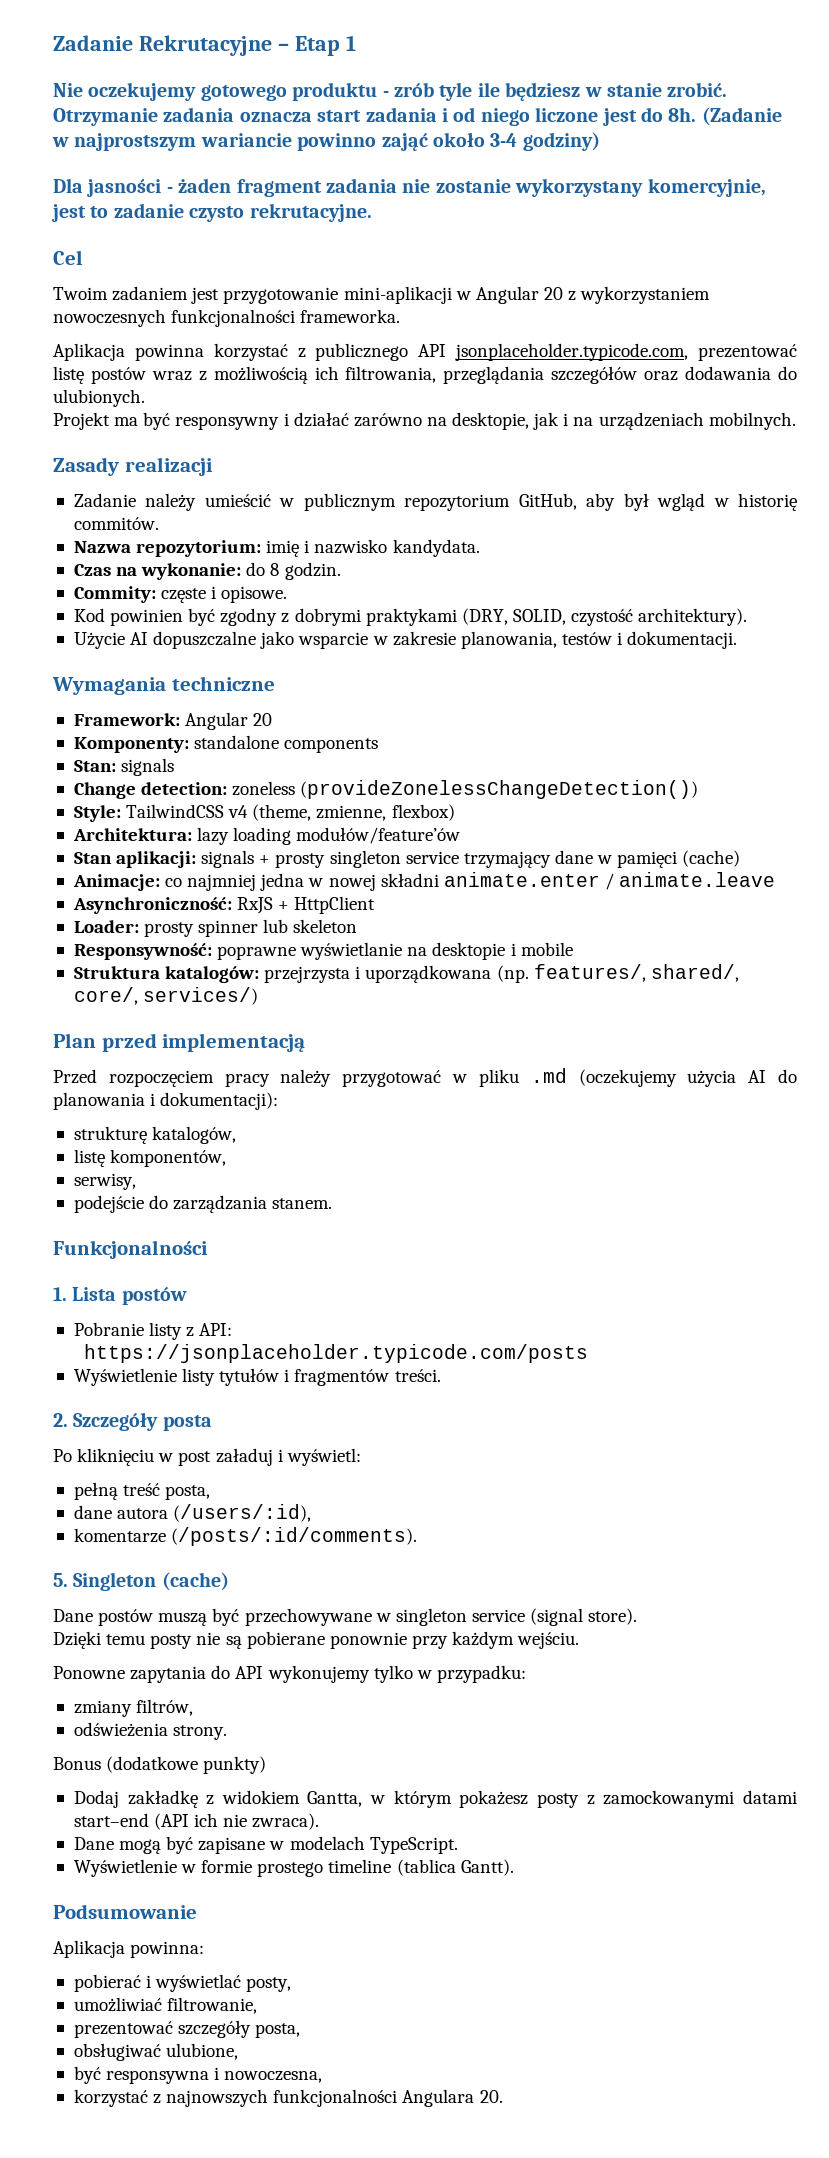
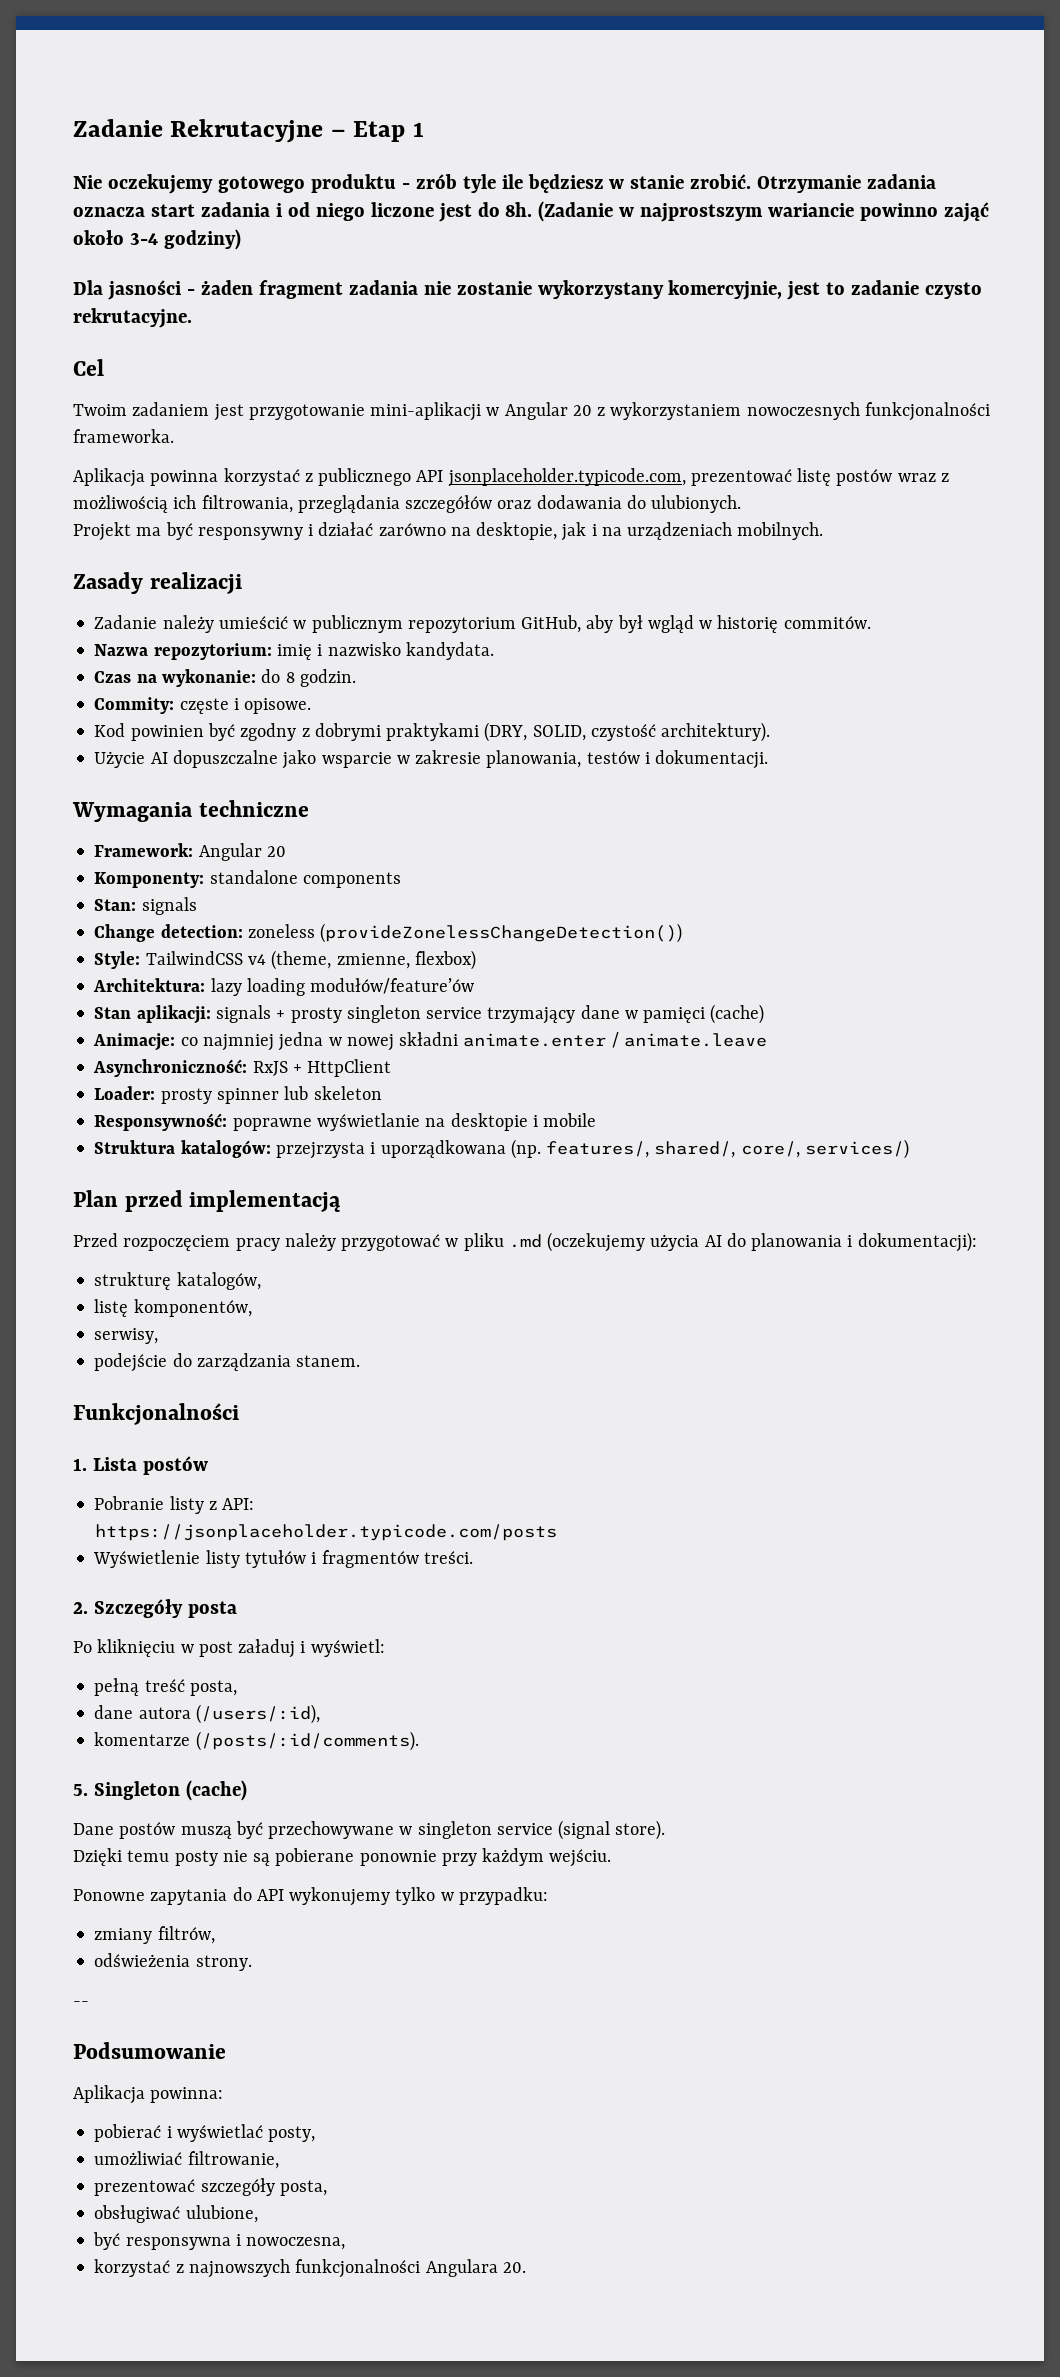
- Bonus (dodatkowe punkty)
- Dodaj zakładkę z widokiem Gantta, w którym pokażesz posty z zamockowanymi datami start–end (API ich nie zwraca).
- Dane mogą być zapisane w modelach TypeScript.
- Wyświetlenie w formie prostego timeline (tablica Gantt).
+ --

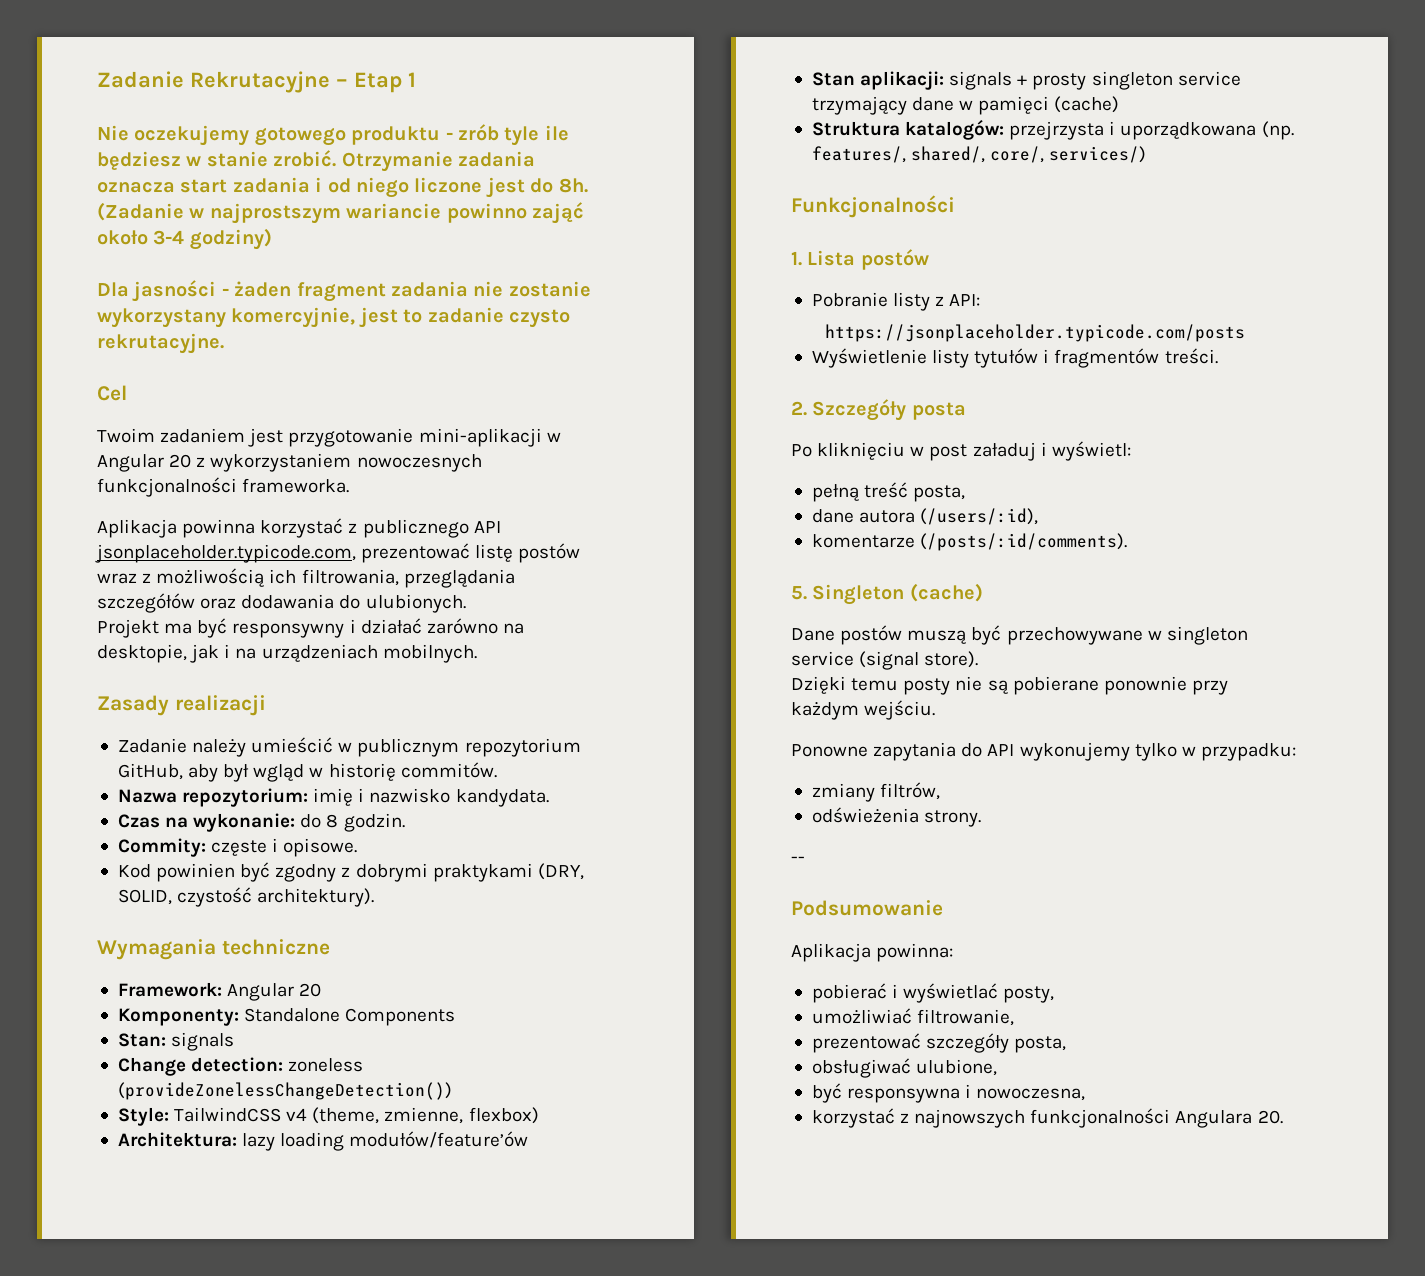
- Użycie AI dopuszczalne jako wsparcie w zakresie planowania, testów i dokumentacji.
- Komponenty: standalone components
+ Komponenty: Standalone Components
- Animacje: co najmniej jedna w nowej składni animate.enter / animate.leave
- Asynchroniczność: RxJS + HttpClient
- Loader: prosty spinner lub skeleton
- Responsywność: poprawne wyświetlanie na desktopie i mobile
- Plan przed implementacją
- Przed rozpoczęciem pracy należy przygotować w pliku .md (oczekujemy użycia AI do planowania i dokumentacji):
- strukturę katalogów,
- listę komponentów,
- serwisy,
- podejście do zarządzania stanem.

